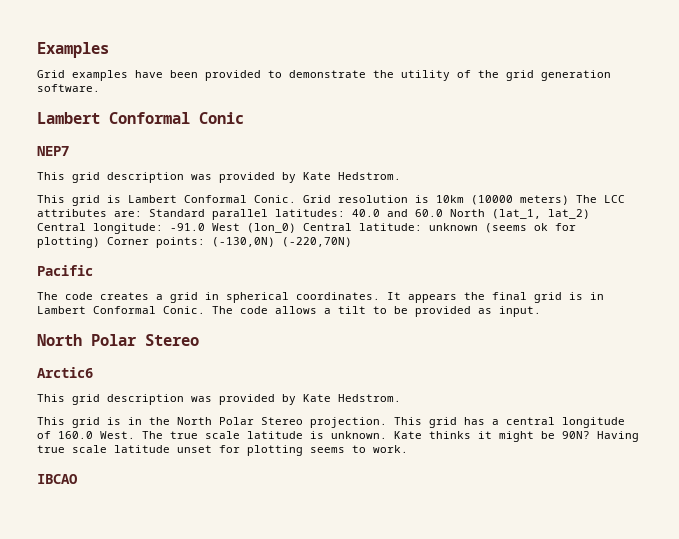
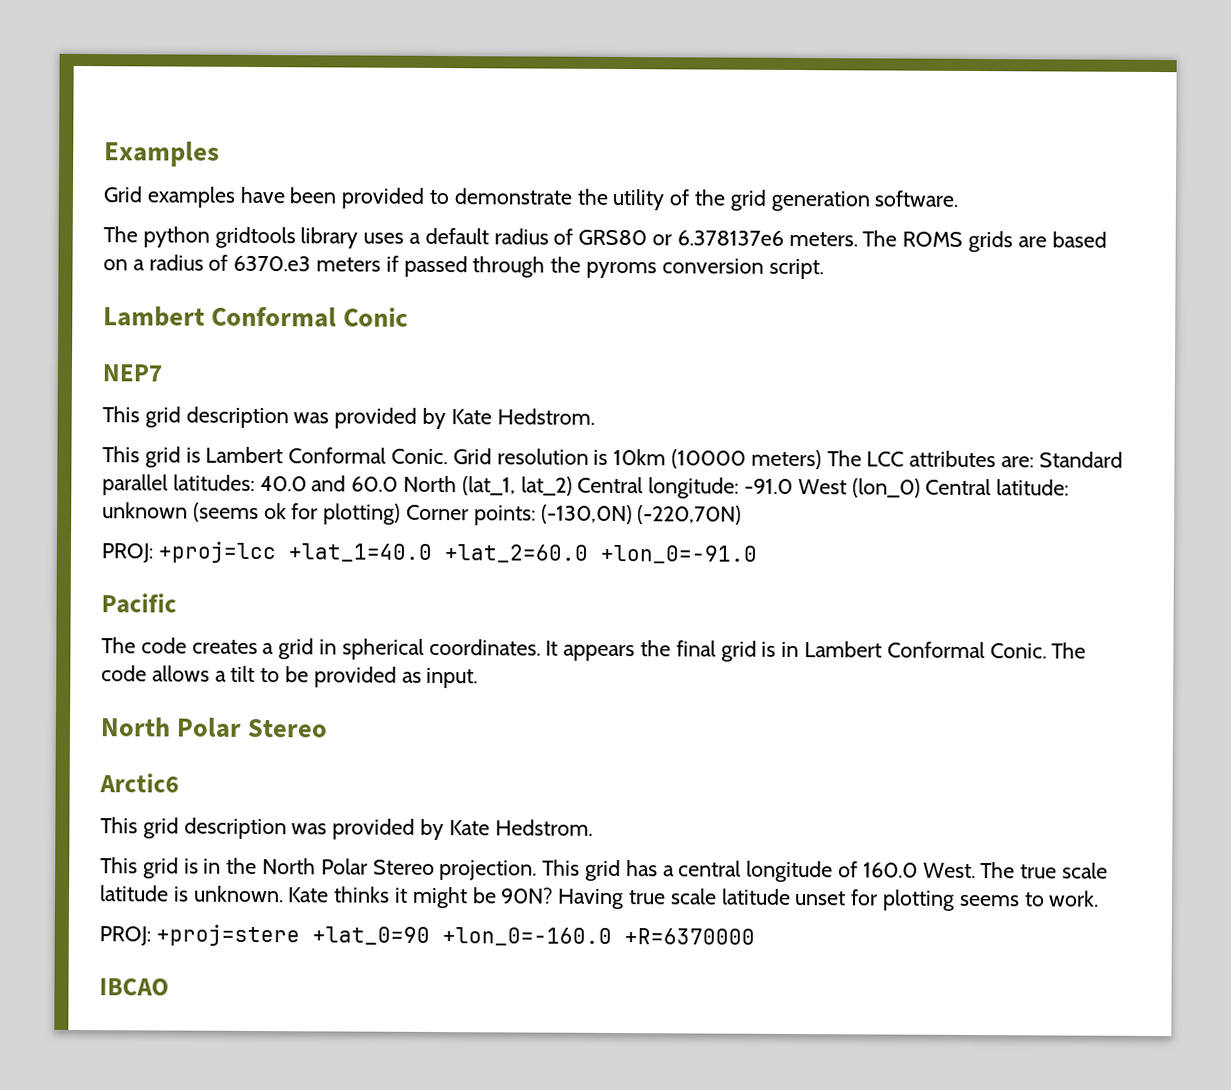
+ The python gridtools library uses a default radius of GRS80 or 6.378137e6 meters. The ROMS grids are based on a radius of 6370.e3 meters if passed through the pyroms conversion script.
+ PROJ: +proj=lcc +lat_1=40.0 +lat_2=60.0 +lon_0=-91.0
+ PROJ: +proj=stere +lat_0=90 +lon_0=-160.0 +R=6370000

